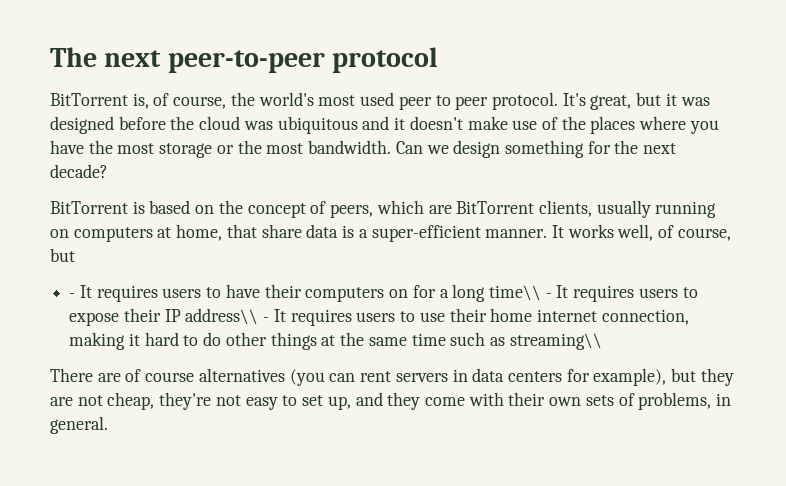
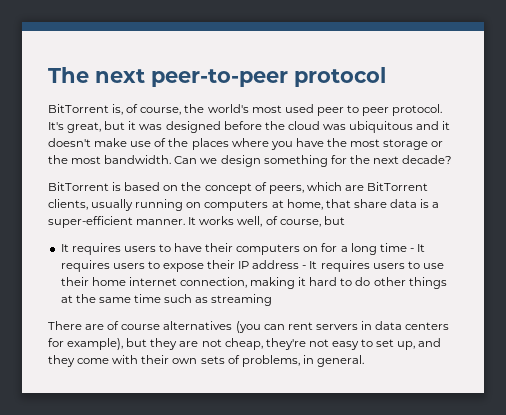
- - It requires users to have their computers on for a long time\\ - It requires users to expose their IP address\\ - It requires users to use their home internet connection, making it hard to do other things at the same time such as streaming\\
+ It requires users to have their computers on for a long time - It requires users to expose their IP address - It requires users to use their home internet connection, making it hard to do other things at the same time such as streaming

